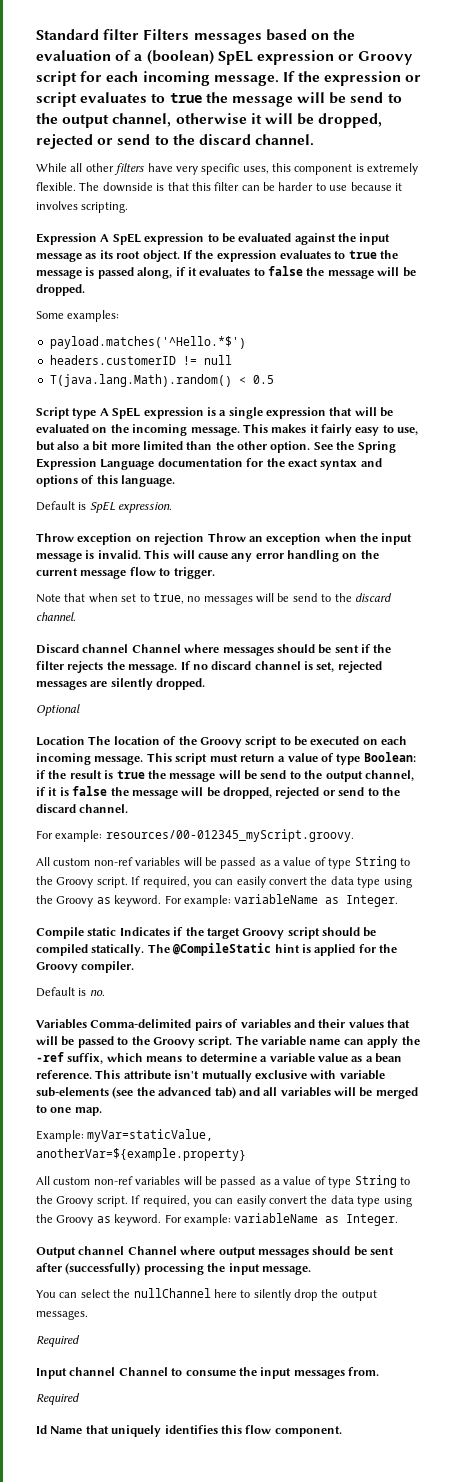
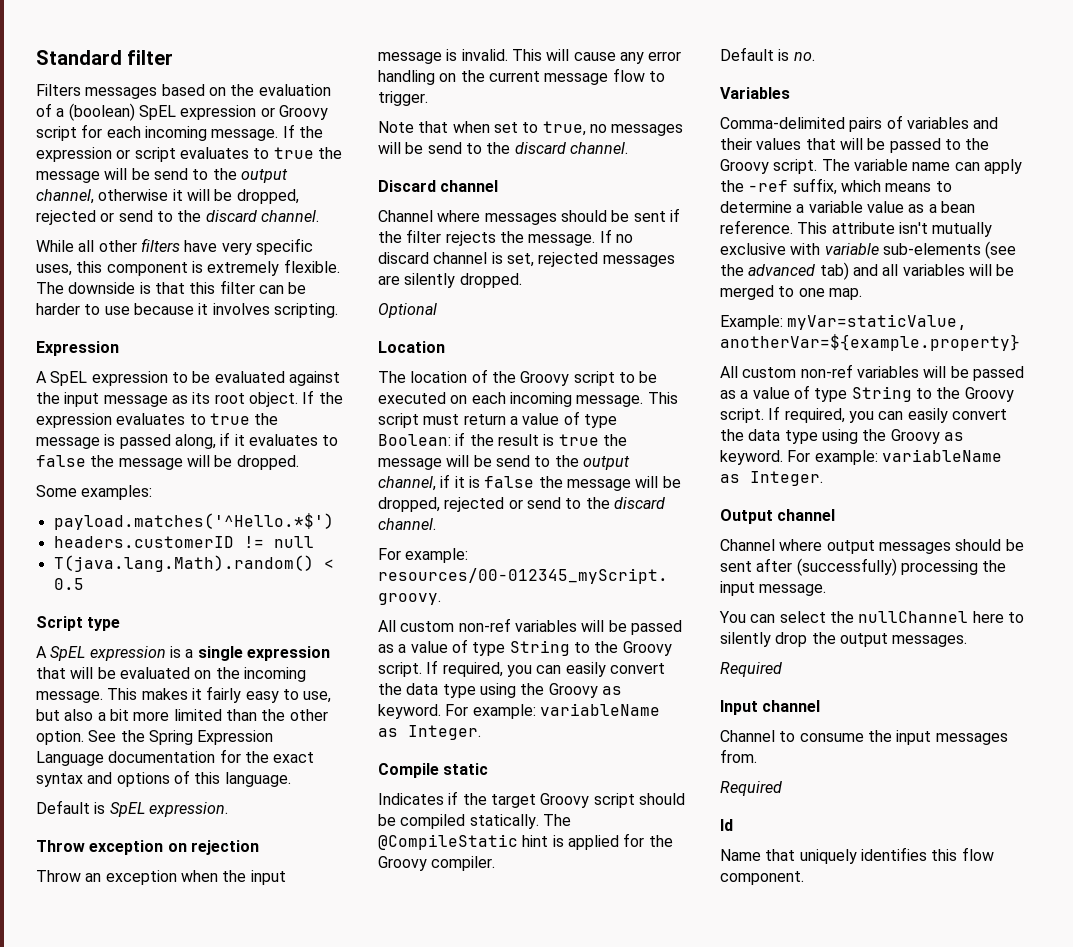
- Standard filter Filters messages based on the evaluation of a (boolean) SpEL expression or Groovy script for each incoming message.
+ Standard filter
+ Filters messages based on the evaluation of a (boolean) SpEL expression or Groovy script for each incoming message.
  The downside is that this filter can be harder to use because it involves scripting.
- Expression A SpEL expression to be evaluated against the input message as its root object.
+ Expression
+ A SpEL expression to be evaluated against the input message as its root object.
- Script type A SpEL expression is a single expression that will be evaluated on the incoming message.
+ Script type
+ A SpEL expression is a single expression that will be evaluated on the incoming message.
- Throw exception on rejection Throw an exception when the input message is invalid.
+ Throw exception on rejection
+ Throw an exception when the input message is invalid.
- Discard channel Channel where messages should be sent if the filter rejects the message.
+ Discard channel
+ Channel where messages should be sent if the filter rejects the message.
- Location The location of the Groovy script to be executed on each incoming message.
+ Location
+ The location of the Groovy script to be executed on each incoming message.
- Compile static Indicates if the target Groovy script should be compiled statically.
+ Compile static
+ Indicates if the target Groovy script should be compiled statically.
- Variables Comma-delimited pairs of variables and their values that will be passed to the Groovy script.
+ Variables
+ Comma-delimited pairs of variables and their values that will be passed to the Groovy script.
- Output channel Channel where output messages should be sent after (successfully) processing the input message.
+ Output channel
+ Channel where output messages should be sent after (successfully) processing the input message.
- Input channel Channel to consume the input messages from.
+ Input channel
+ Channel to consume the input messages from.
- Id Name that uniquely identifies this flow component.
+ Id
+ Name that uniquely identifies this flow component.

